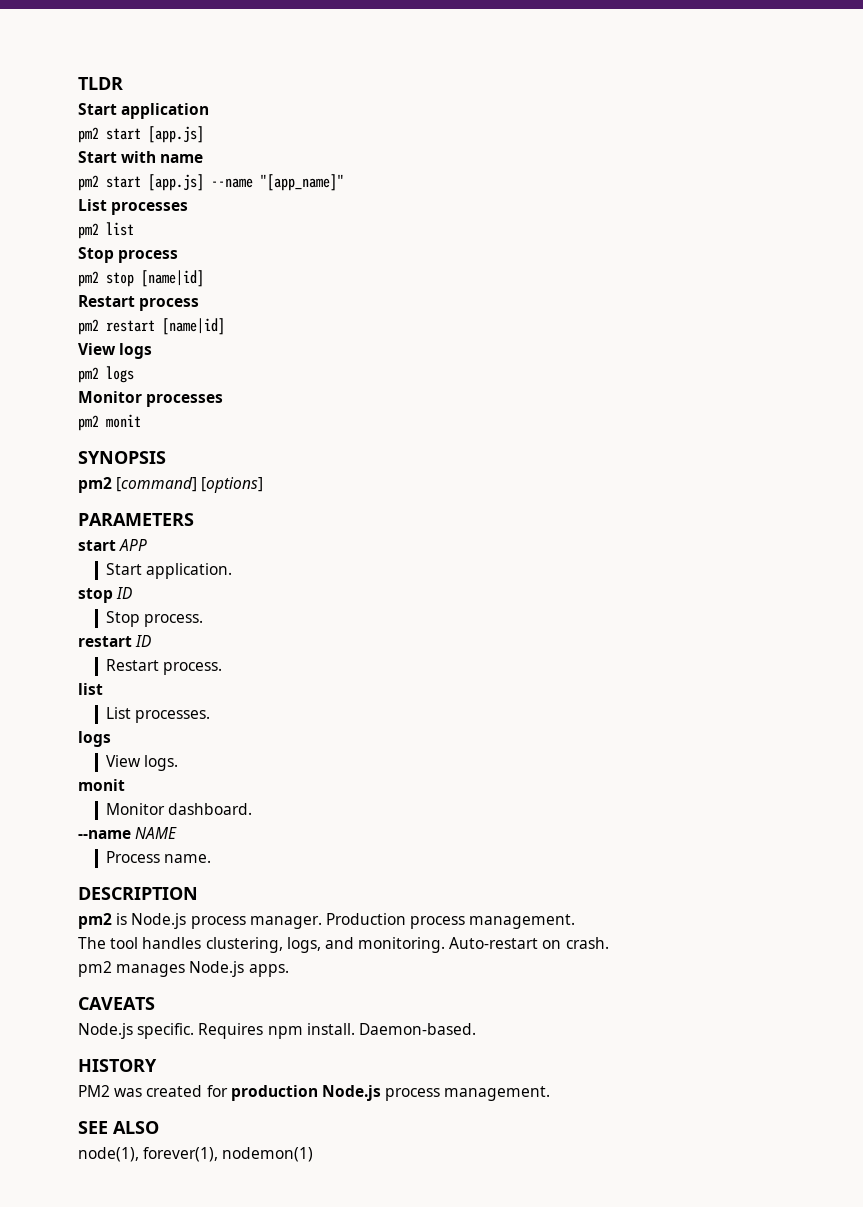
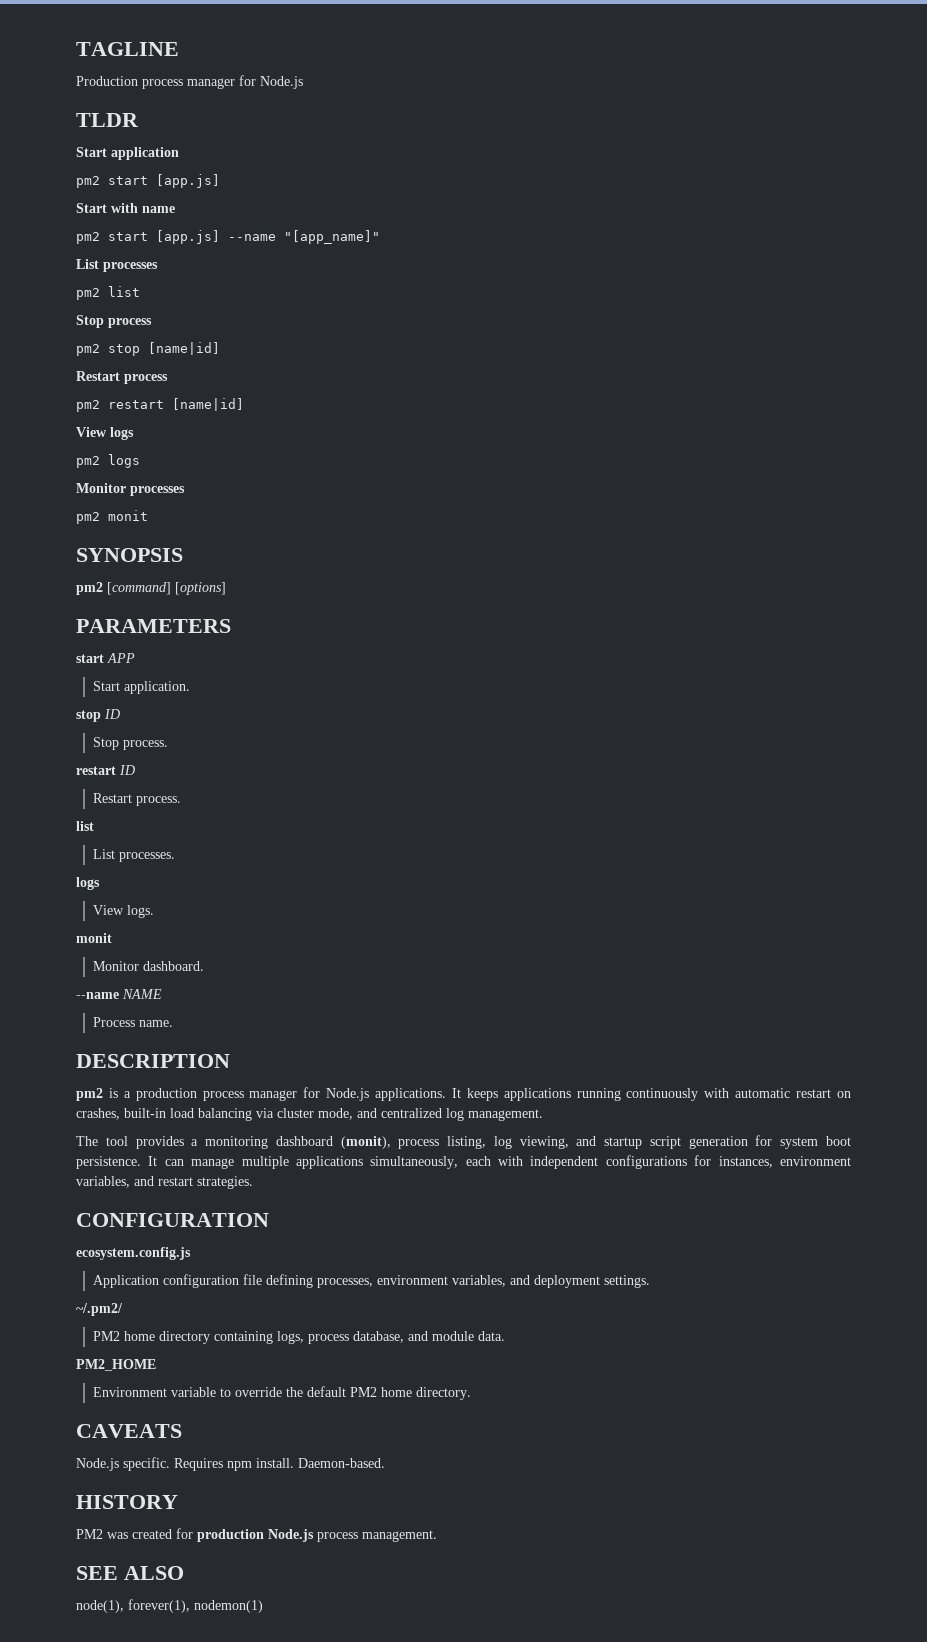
+ TAGLINE
+ Production process manager for Node.js
- pm2 is Node.js process manager. Production process management.
- The tool handles clustering, logs, and monitoring. Auto-restart on crash.
- pm2 manages Node.js apps.
+ pm2 is a production process manager for Node.js applications. It keeps applications running continuously with automatic restart on crashes, built-in load balancing via cluster mode, and centralized log management.
+ The tool provides a monitoring dashboard (monit), process listing, log viewing, and startup script generation for system boot persistence. It can manage multiple applications simultaneously, each with independent configurations for instances, environment variables, and restart strategies.
+ CONFIGURATION
+ ecosystem.config.js
+ Application configuration file defining processes, environment variables, and deployment settings.
+ ~/.pm2/
+ PM2 home directory containing logs, process database, and module data.
+ PM2_HOME
+ Environment variable to override the default PM2 home directory.

